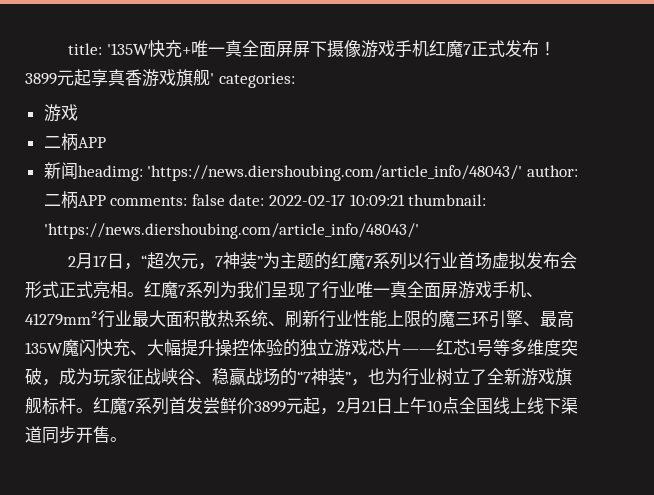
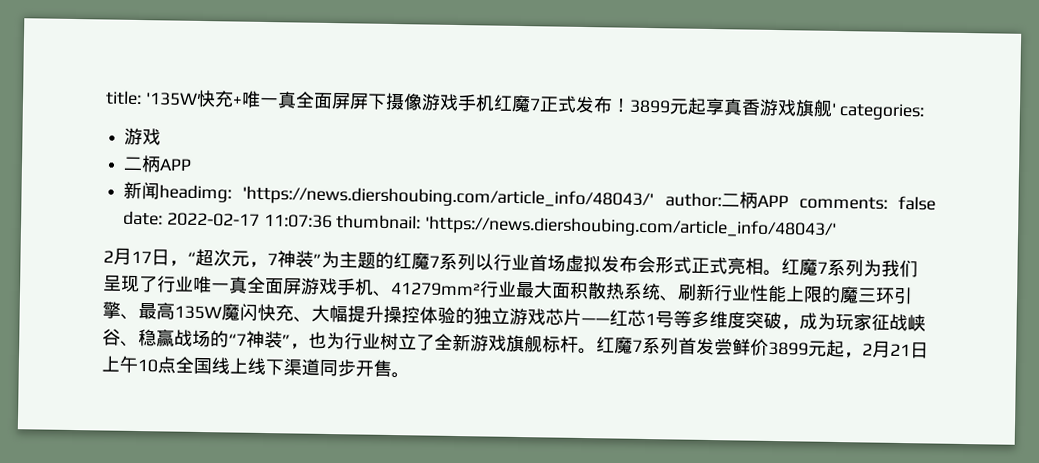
- 新闻headimg: 'https://news.diershoubing.com/article_info/48043/' author:二柄APP comments: false date: 2022-02-17 10:09:21 thumbnail: 'https://news.diershoubing.com/article_info/48043/'
+ 新闻headimg: 'https://news.diershoubing.com/article_info/48043/' author:二柄APP comments: false date: 2022-02-17 11:07:36 thumbnail: 'https://news.diershoubing.com/article_info/48043/'

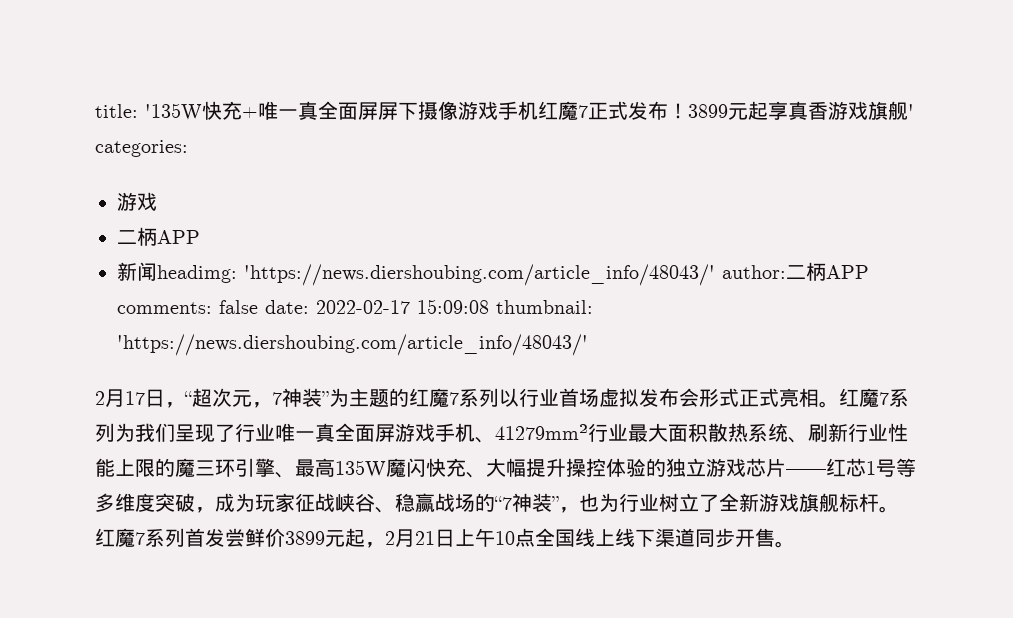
- 新闻headimg: 'https://news.diershoubing.com/article_info/48043/' author:二柄APP comments: false date: 2022-02-17 11:07:36 thumbnail: 'https://news.diershoubing.com/article_info/48043/'
+ 新闻headimg: 'https://news.diershoubing.com/article_info/48043/' author:二柄APP comments: false date: 2022-02-17 15:09:08 thumbnail: 'https://news.diershoubing.com/article_info/48043/'

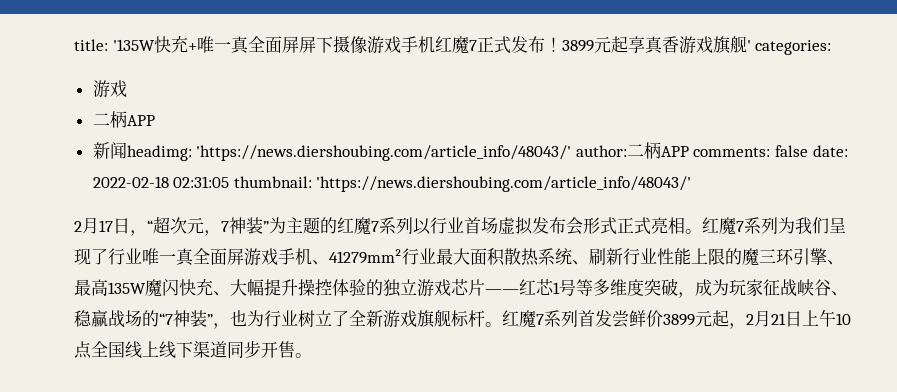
- 新闻headimg: 'https://news.diershoubing.com/article_info/48043/' author:二柄APP comments: false date: 2022-02-17 15:09:08 thumbnail: 'https://news.diershoubing.com/article_info/48043/'
+ 新闻headimg: 'https://news.diershoubing.com/article_info/48043/' author:二柄APP comments: false date: 2022-02-18 02:31:05 thumbnail: 'https://news.diershoubing.com/article_info/48043/'

